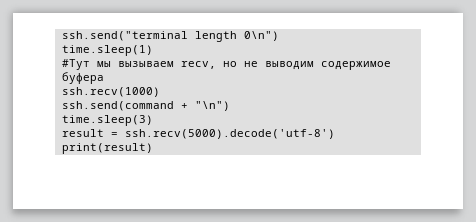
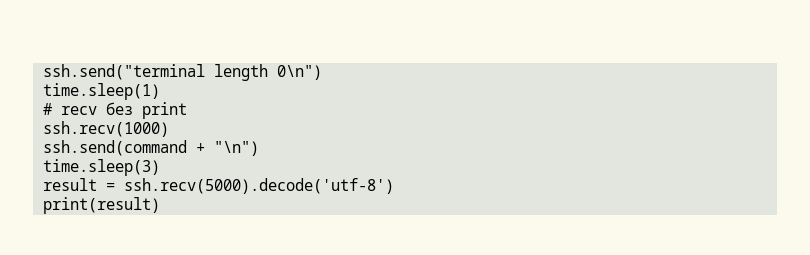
- #Тут мы вызываем recv, но не выводим содержимое буфера
+ # recv без print

